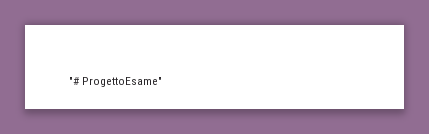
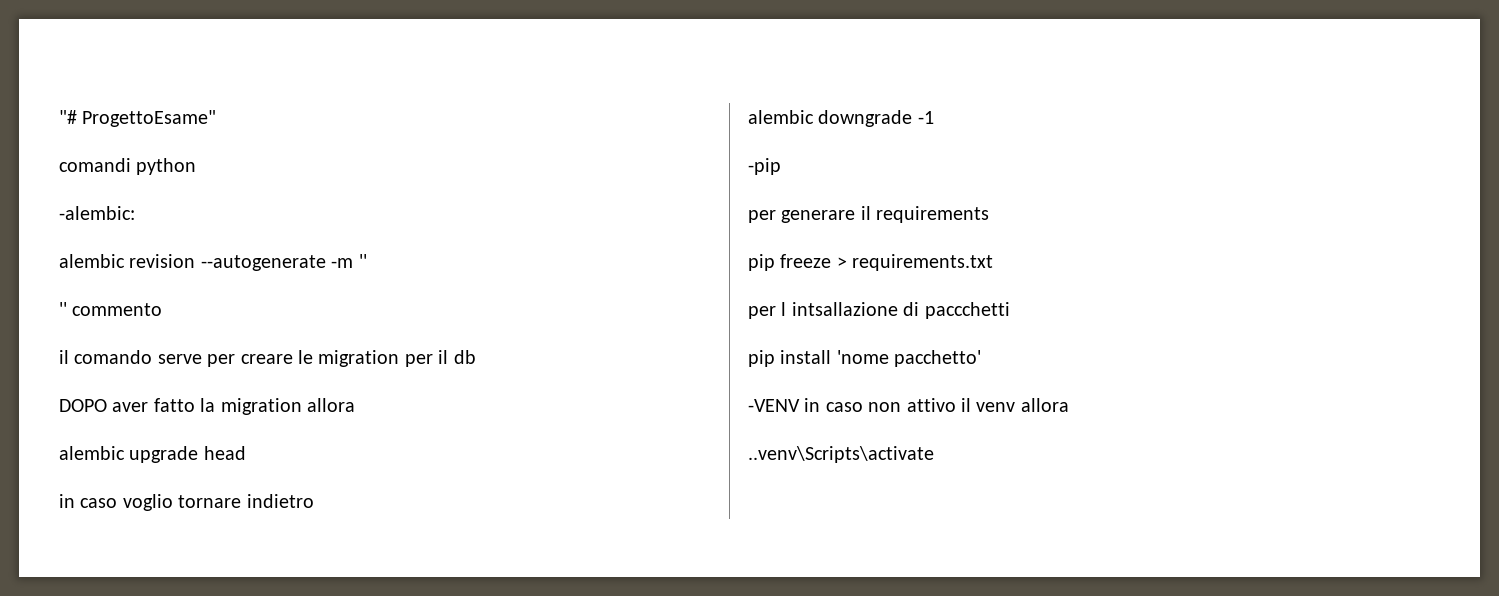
+ comandi python
+ -alembic:
+ alembic revision --autogenerate -m ''
+ '' commento
+ il comando serve per creare le migration per il db
+ DOPO aver fatto la migration allora
+ alembic upgrade head
+ in caso voglio tornare indietro
+ alembic downgrade -1
+ -pip
+ per generare il requirements
+ pip freeze > requirements.txt
+ per l intsallazione di paccchetti
+ pip install 'nome pacchetto'
+ -VENV in caso non attivo il venv allora
+ ..venv\Scripts\activate

